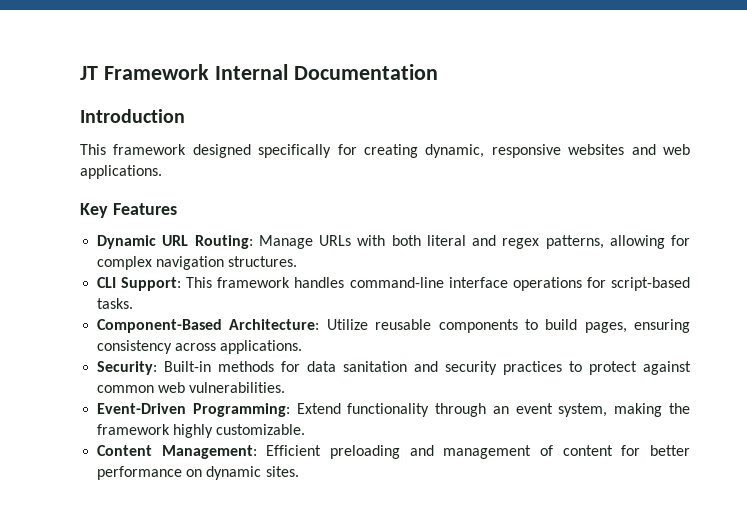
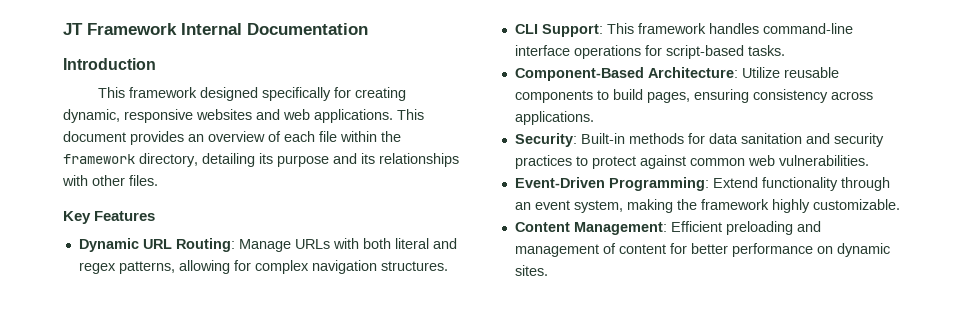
+ This document provides an overview of each file within the framework directory, detailing its purpose and its relationships with other files.

